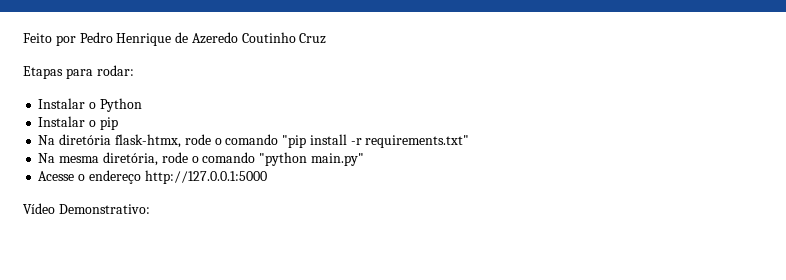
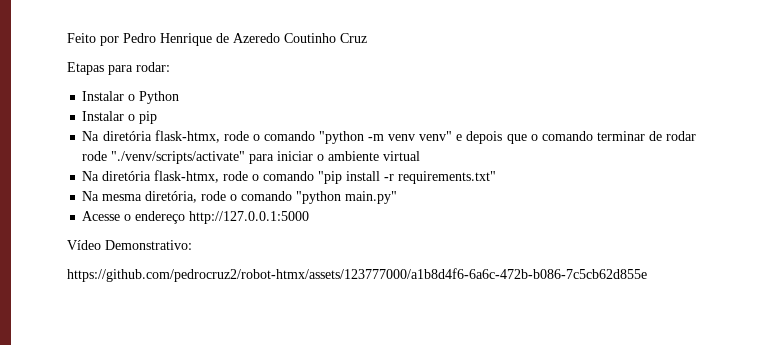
+ Na diretória flask-htmx, rode o comando "python -m venv venv" e depois que o comando terminar de rodar rode "./venv/scripts/activate" para iniciar o ambiente virtual
+ https://github.com/pedrocruz2/robot-htmx/assets/123777000/a1b8d4f6-6a6c-472b-b086-7c5cb62d855e

